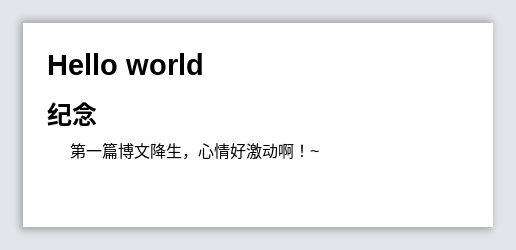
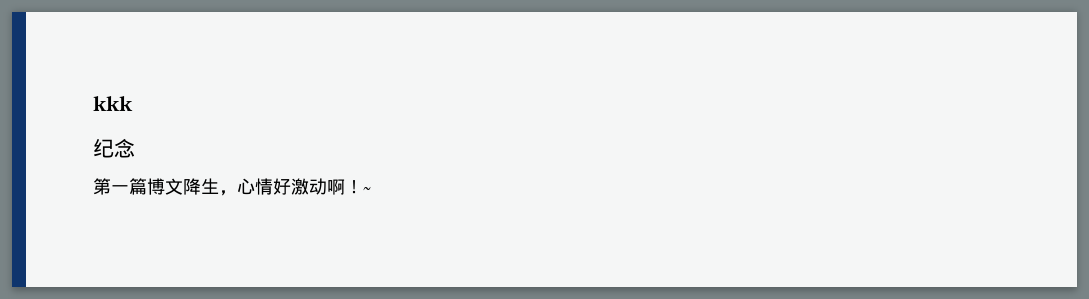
- Hello world
+ kkk

